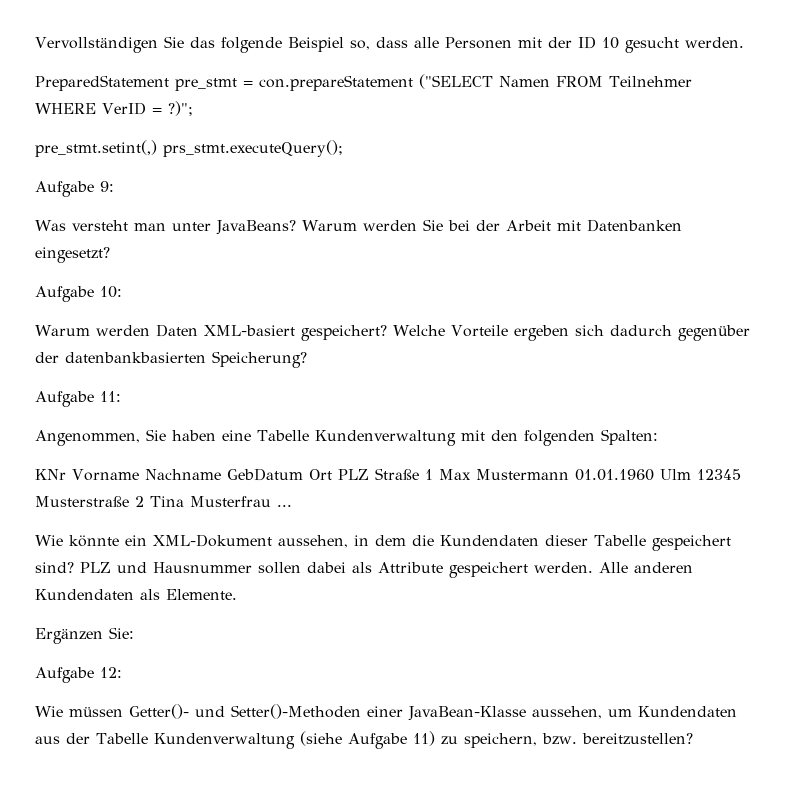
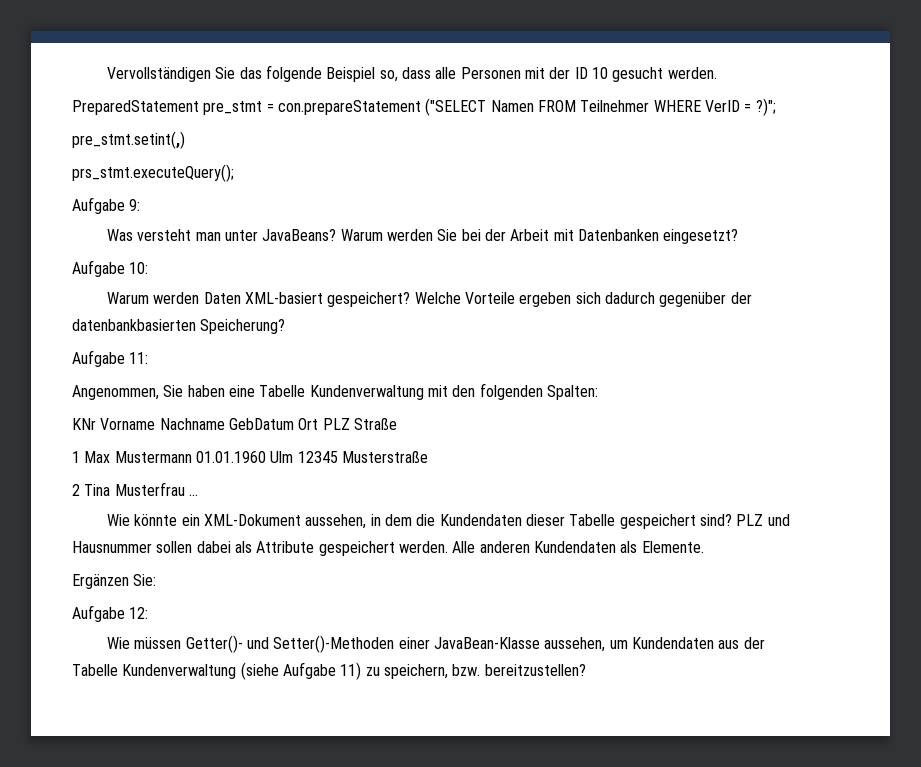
- pre_stmt.setint(,) prs_stmt.executeQuery();
+ pre_stmt.setint(,)
+ prs_stmt.executeQuery();
- KNr Vorname Nachname GebDatum Ort PLZ Straße 1 Max Mustermann 01.01.1960 Ulm 12345 Musterstraße 2 Tina Musterfrau ...
+ KNr Vorname Nachname GebDatum Ort PLZ Straße
+ 1 Max Mustermann 01.01.1960 Ulm 12345 Musterstraße
+ 2 Tina Musterfrau ...

